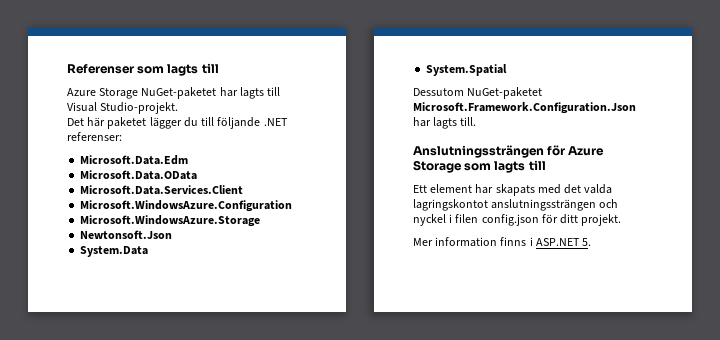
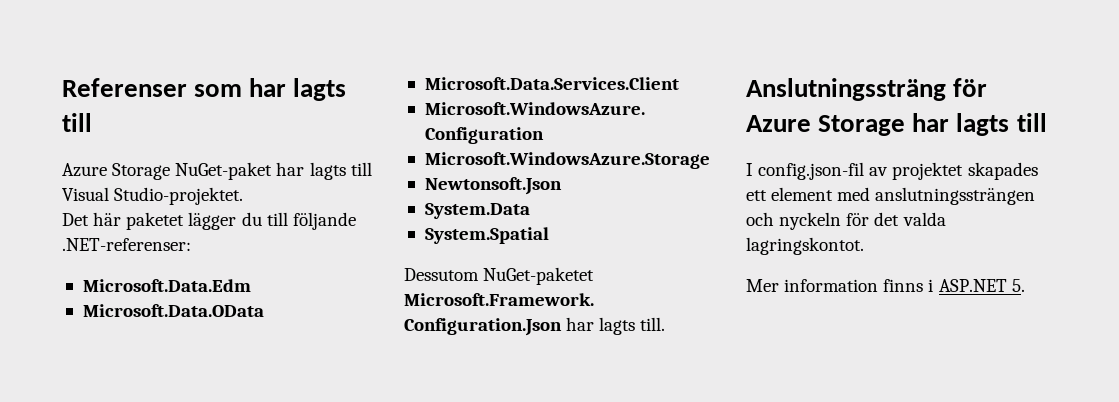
- Referenser som lagts till
+ Referenser som har lagts till
- Azure Storage NuGet-paketet har lagts till Visual Studio-projekt.
+ Azure Storage NuGet-paket har lagts till Visual Studio-projektet.
- Det här paketet lägger du till följande .NET referenser:
+ Det här paketet lägger du till följande .NET-referenser:
- Anslutningssträngen för Azure Storage som lagts till
- Ett element har skapats med det valda lagringskontot anslutningssträngen och nyckel i filen config.json för ditt projekt.
+ Anslutningssträng för Azure Storage har lagts till
+ I config.json-fil av projektet skapades ett element med anslutningssträngen och nyckeln för det valda lagringskontot.

